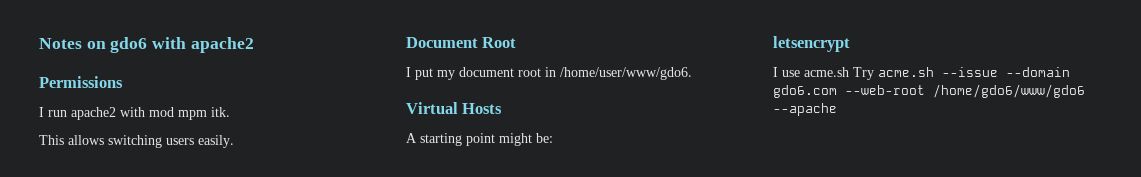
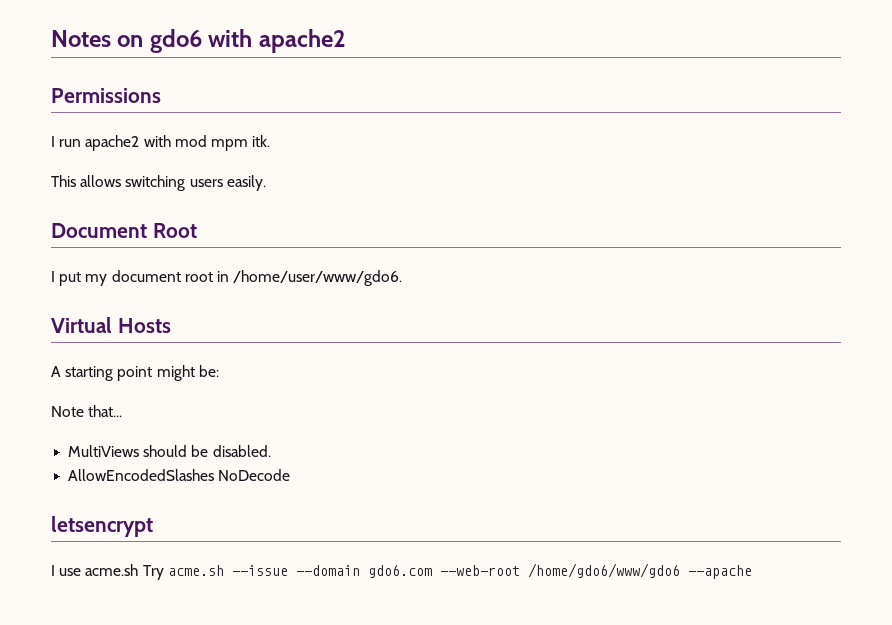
+ Note that...
+ MultiViews should be disabled.
+ AllowEncodedSlashes NoDecode

